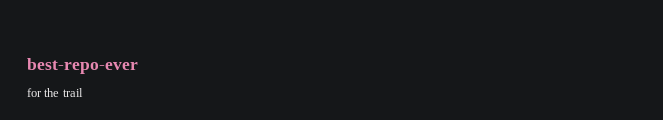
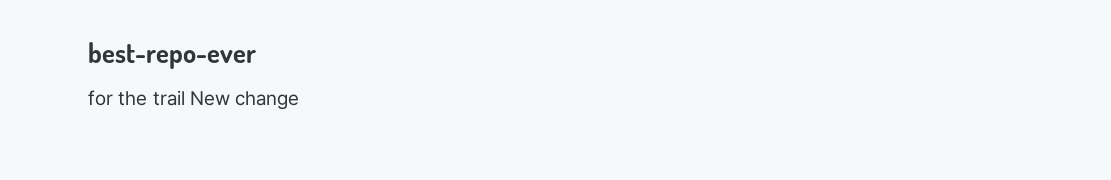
- for the trail
+ for the trail New change

